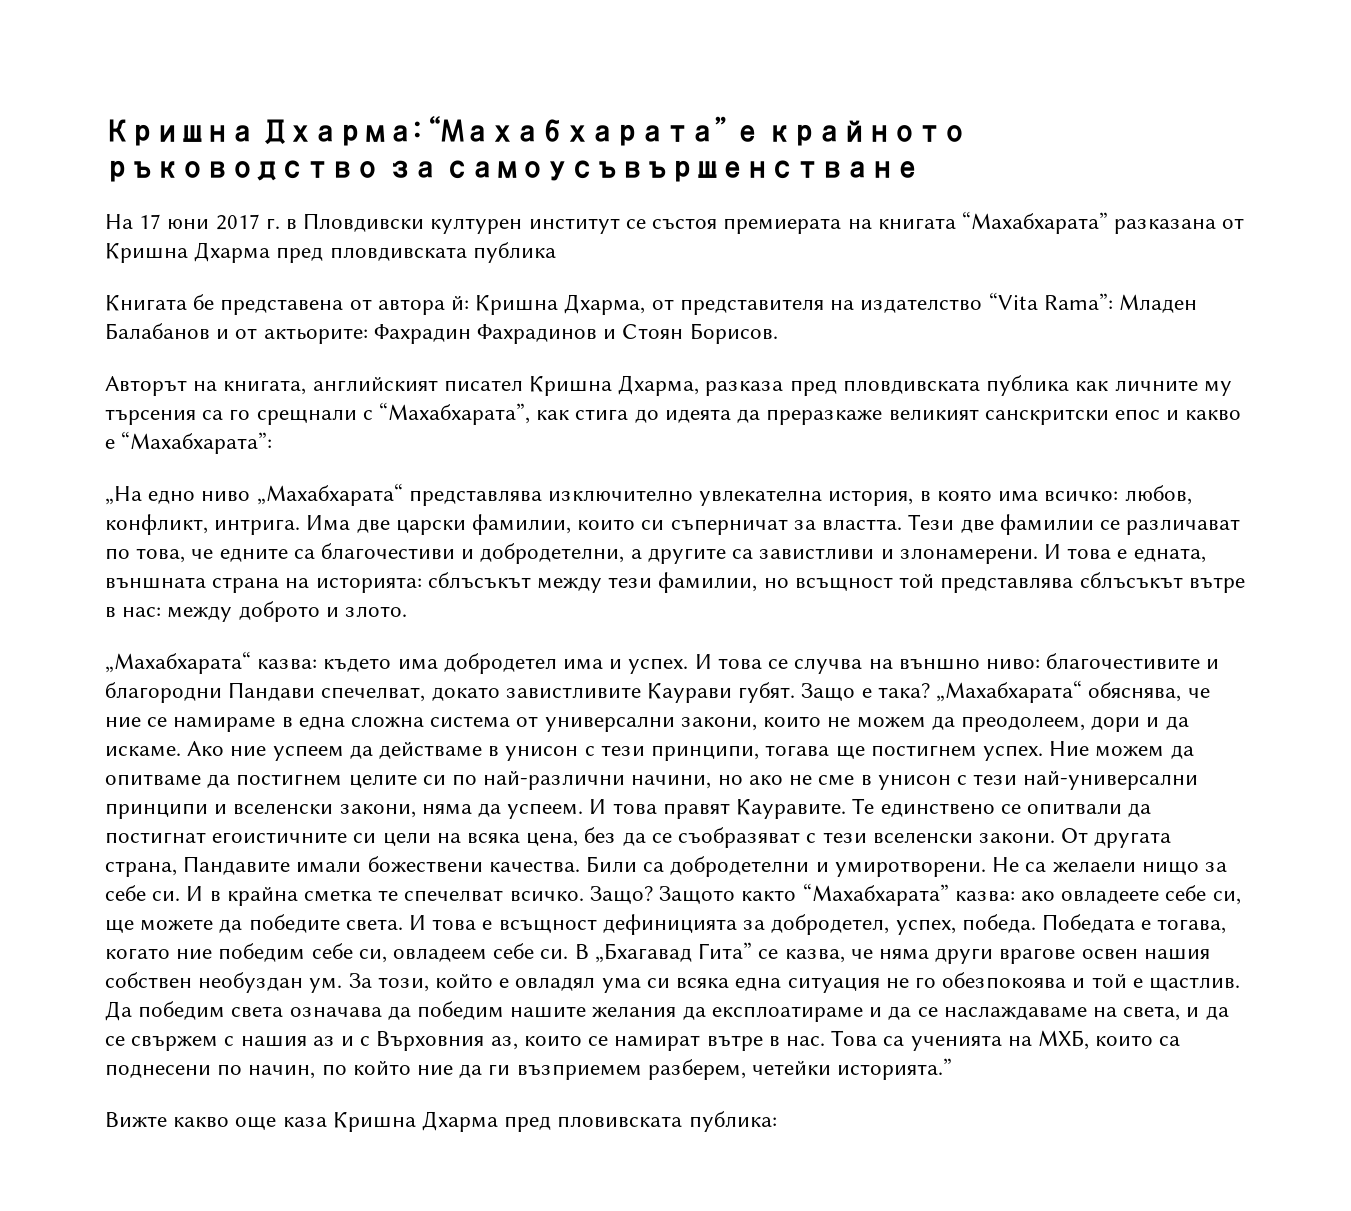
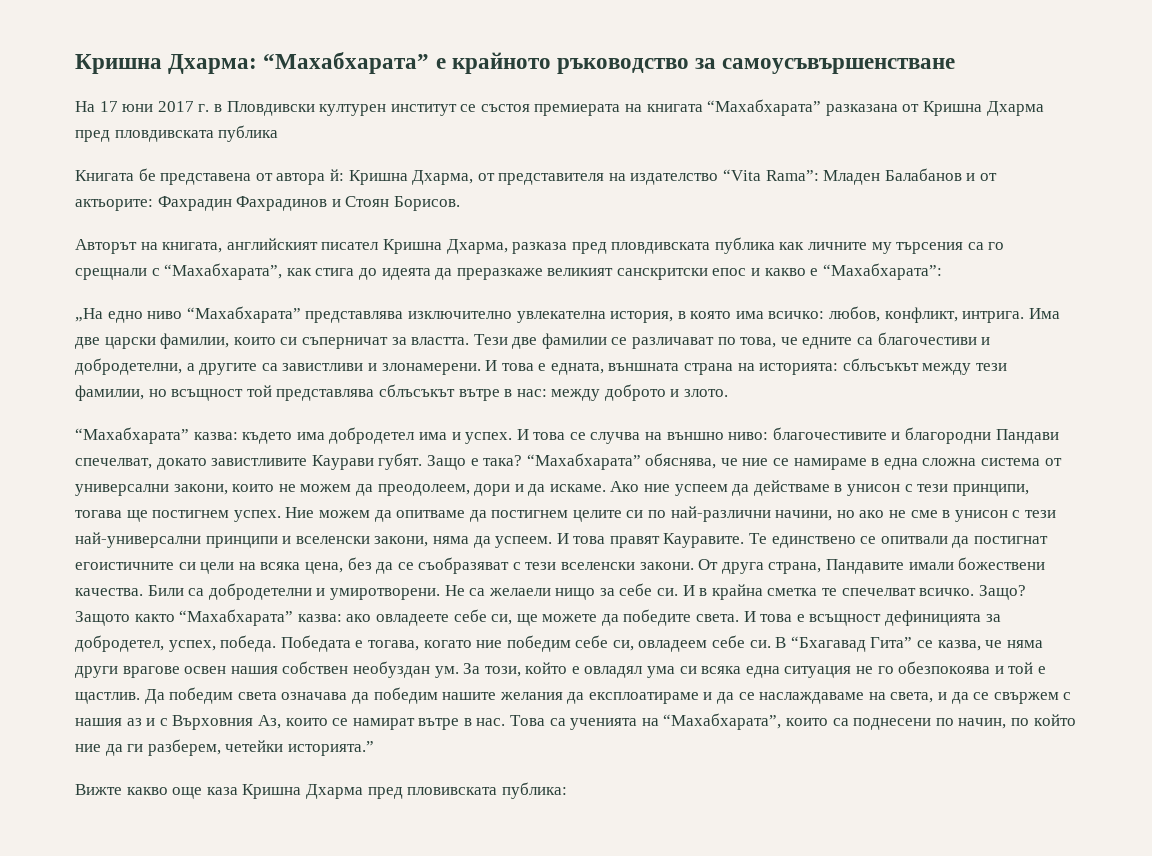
- „На едно ниво „Махабхарата“ представлява изключително увлекателна история, в която има всичко: любов, конфликт, интрига.
+ „На едно ниво “Махабхарата” представлява изключително увлекателна история, в която има всичко: любов, конфликт, интрига.
- „Махабхарата“ казва: където има добродетел има и успех.
+ “Махабхарата” казва: където има добродетел има и успех.
- „Махабхарата“ обяснява, че ние се намираме в една сложна система от универсални закони, които не можем да преодолеем, дори и да искаме.
+ “Махабхарата” обяснява, че ние се намираме в една сложна система от универсални закони, които не можем да преодолеем, дори и да искаме.
- От другата страна, Пандавите имали божествени качества.
+ От друга страна, Пандавите имали божествени качества.
- В „Бхагавад Гита” се казва, че няма други врагове освен нашия собствен необуздан ум.
+ В “Бхагавад Гита” се казва, че няма други врагове освен нашия собствен необуздан ум.
- Да победим света означава да победим нашите желания да експлоатираме и да се наслаждаваме на света, и да се свържем с нашия аз и с Върховния аз, които се намират вътре в нас.
+ Да победим света означава да победим нашите желания да експлоатираме и да се наслаждаваме на света, и да се свържем с нашия аз и с Върховния Аз, които се намират вътре в нас.
- Това са ученията на МХБ, които са поднесени по начин, по който ние да ги възприемем разберем, четейки историята.”
+ Това са ученията на “Махабхарата”, които са поднесени по начин, по който ние да ги разберем, четейки историята.”

